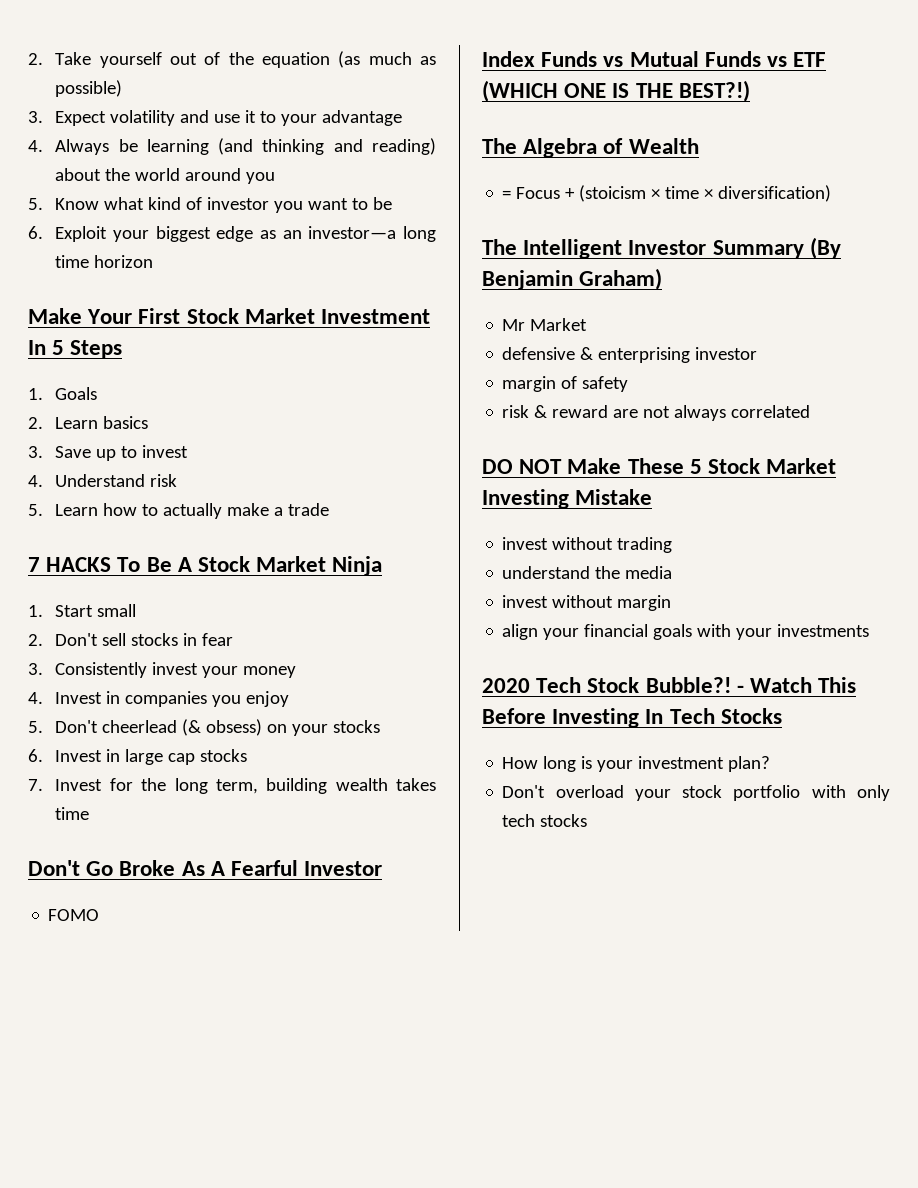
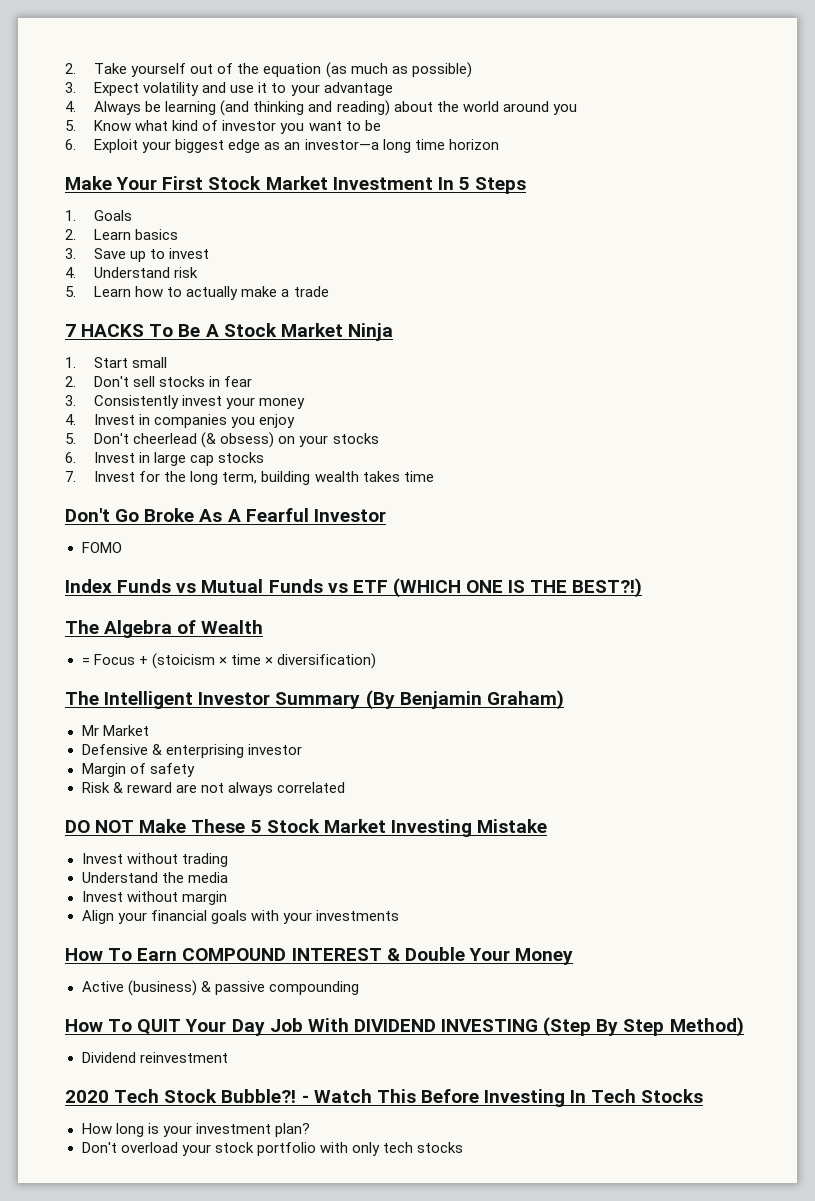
- defensive & enterprising investor
+ Defensive & enterprising investor
- margin of safety
+ Margin of safety
- risk & reward are not always correlated
+ Risk & reward are not always correlated
- invest without trading
+ Invest without trading
- understand the media
+ Understand the media
- invest without margin
+ Invest without margin
- align your financial goals with your investments
+ Align your financial goals with your investments
+ How To Earn COMPOUND INTEREST & Double Your Money
+ Active (business) & passive compounding
+ How To QUIT Your Day Job With DIVIDEND INVESTING (Step By Step Method)
+ Dividend reinvestment

